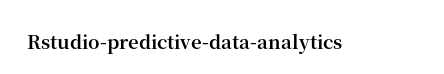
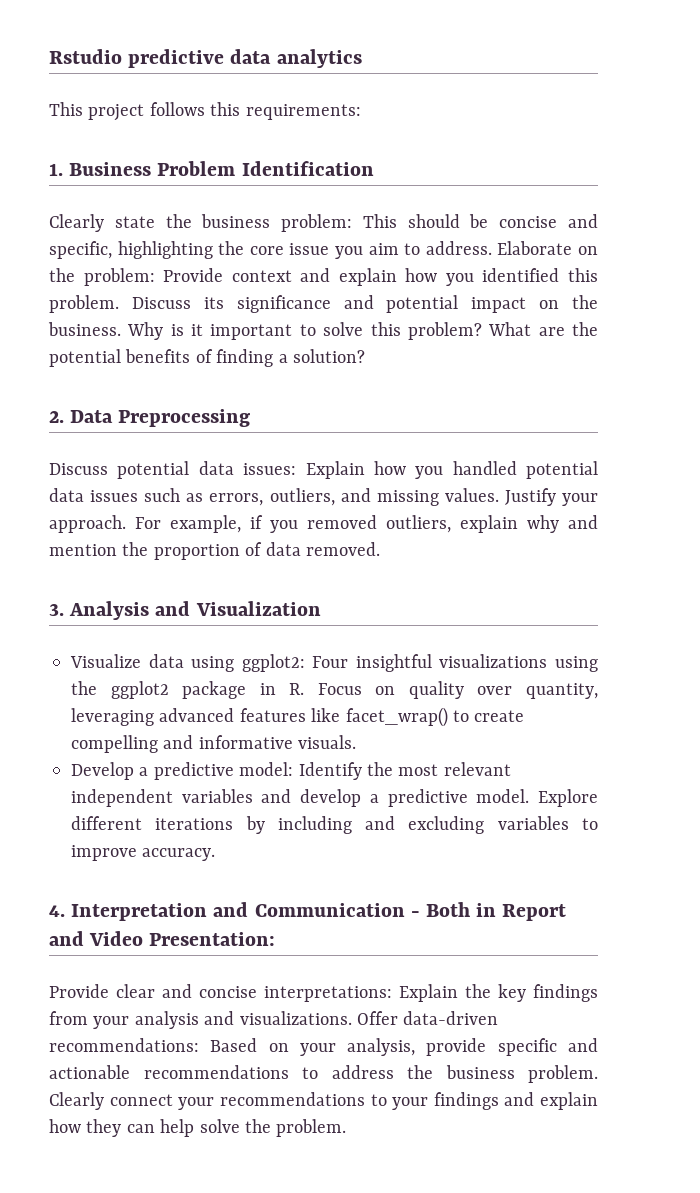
- Rstudio-predictive-data-analytics
+ Rstudio predictive data analytics
+ This project follows this requirements:
+ 1. Business Problem Identification
+ Clearly state the business problem: This should be concise and specific, highlighting the core issue you aim to address. Elaborate on the problem: Provide context and explain how you identified this problem. Discuss its significance and potential impact on the business. Why is it important to solve this problem? What are the potential benefits of finding a solution?
+ 2. Data Preprocessing
+ Discuss potential data issues: Explain how you handled potential data issues such as errors, outliers, and missing values. Justify your approach. For example, if you removed outliers, explain why and mention the proportion of data removed.
+ 3. Analysis and Visualization
+ Visualize data using ggplot2: Four insightful visualizations using the ggplot2 package in R. Focus on quality over quantity, leveraging advanced features like facet_wrap() to create compelling and informative visuals.
+ Develop a predictive model: Identify the most relevant independent variables and develop a predictive model. Explore different iterations by including and excluding variables to improve accuracy.
+ 4. Interpretation and Communication - Both in Report and Video Presentation:
+ Provide clear and concise interpretations: Explain the key findings from your analysis and visualizations. Offer data-driven recommendations: Based on your analysis, provide specific and actionable recommendations to address the business problem. Clearly connect your recommendations to your findings and explain how they can help solve the problem.

